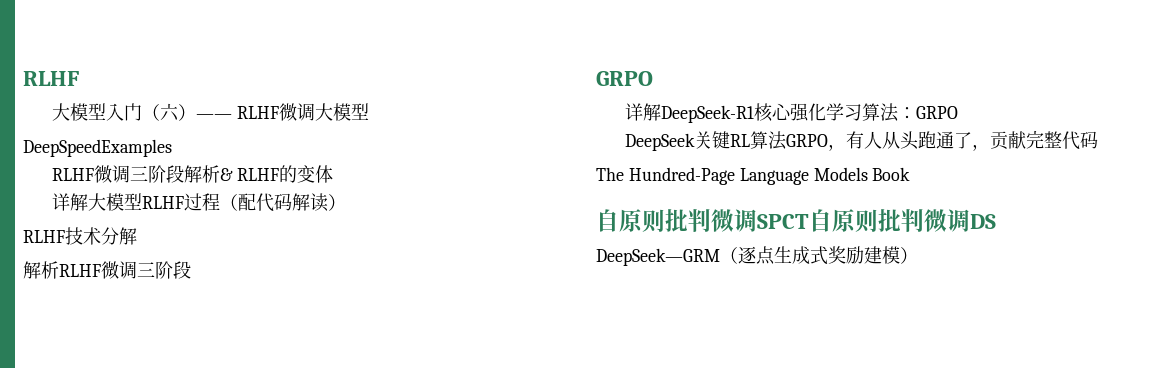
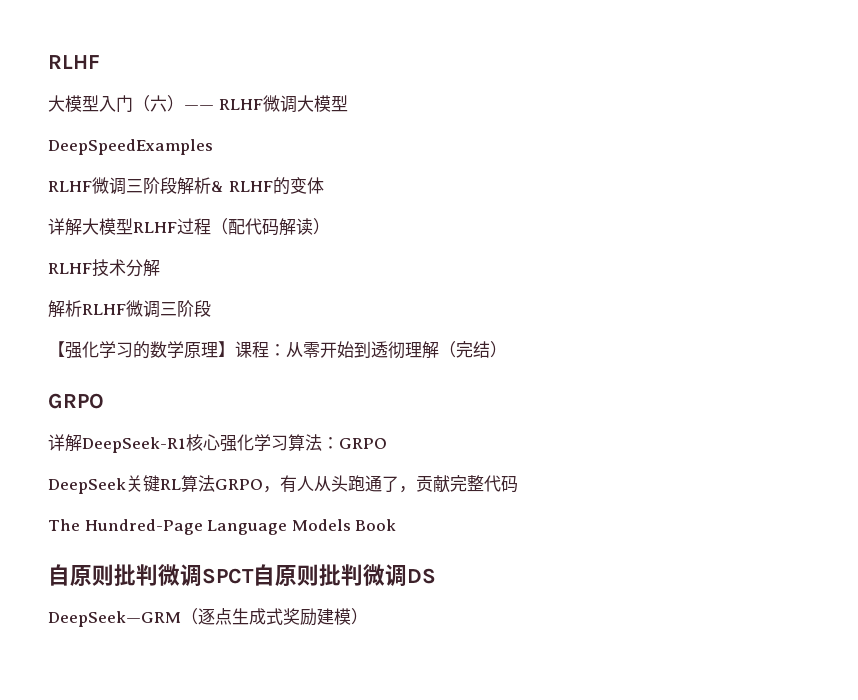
+ 【强化学习的数学原理】课程：从零开始到透彻理解（完结）

